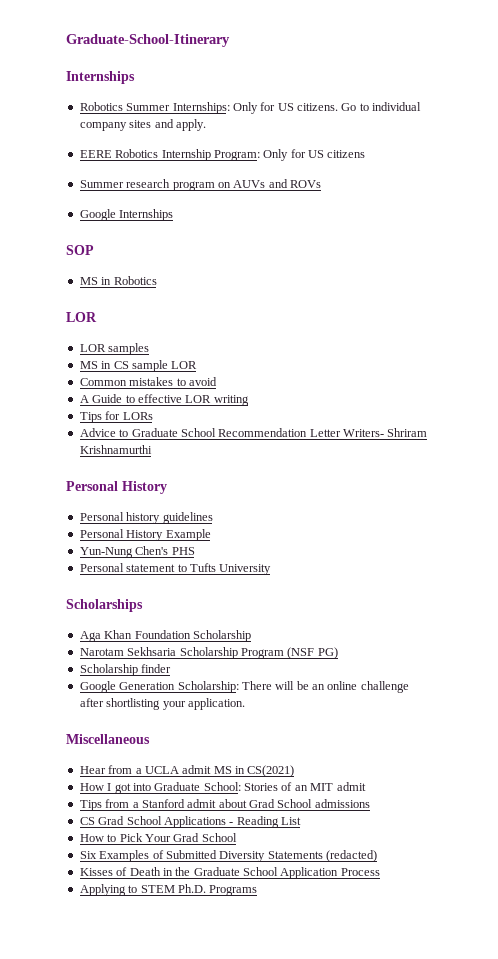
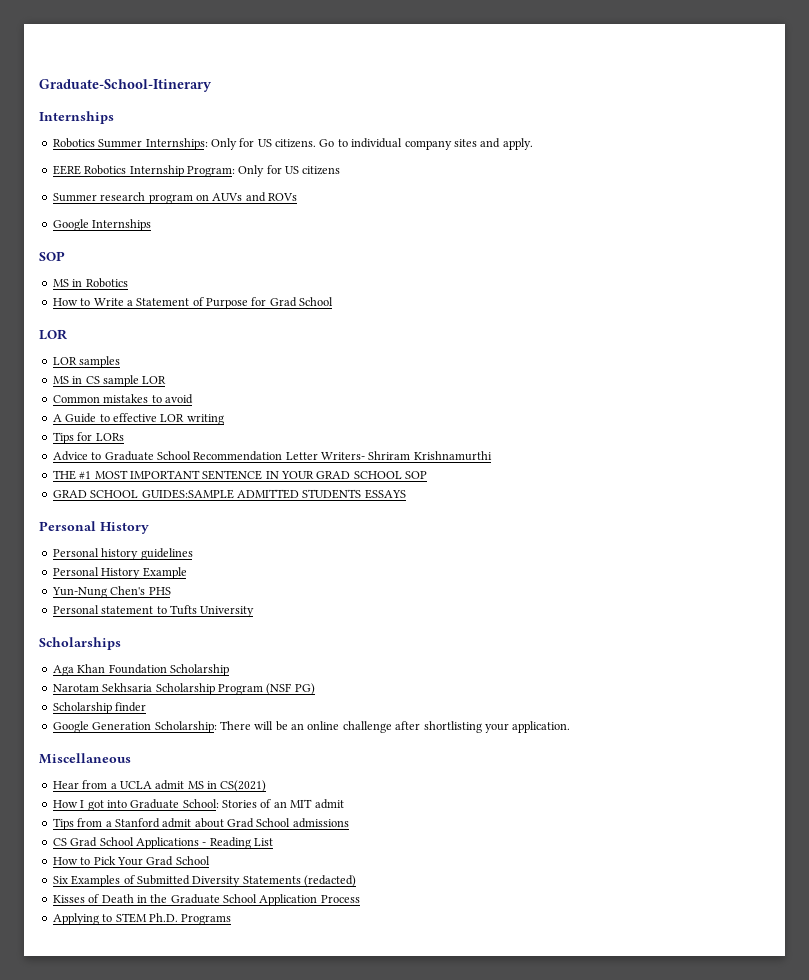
+ How to Write a Statement of Purpose for Grad School
+ THE #1 MOST IMPORTANT SENTENCE IN YOUR GRAD SCHOOL SOP
+ GRAD SCHOOL GUIDES:SAMPLE ADMITTED STUDENTS ESSAYS

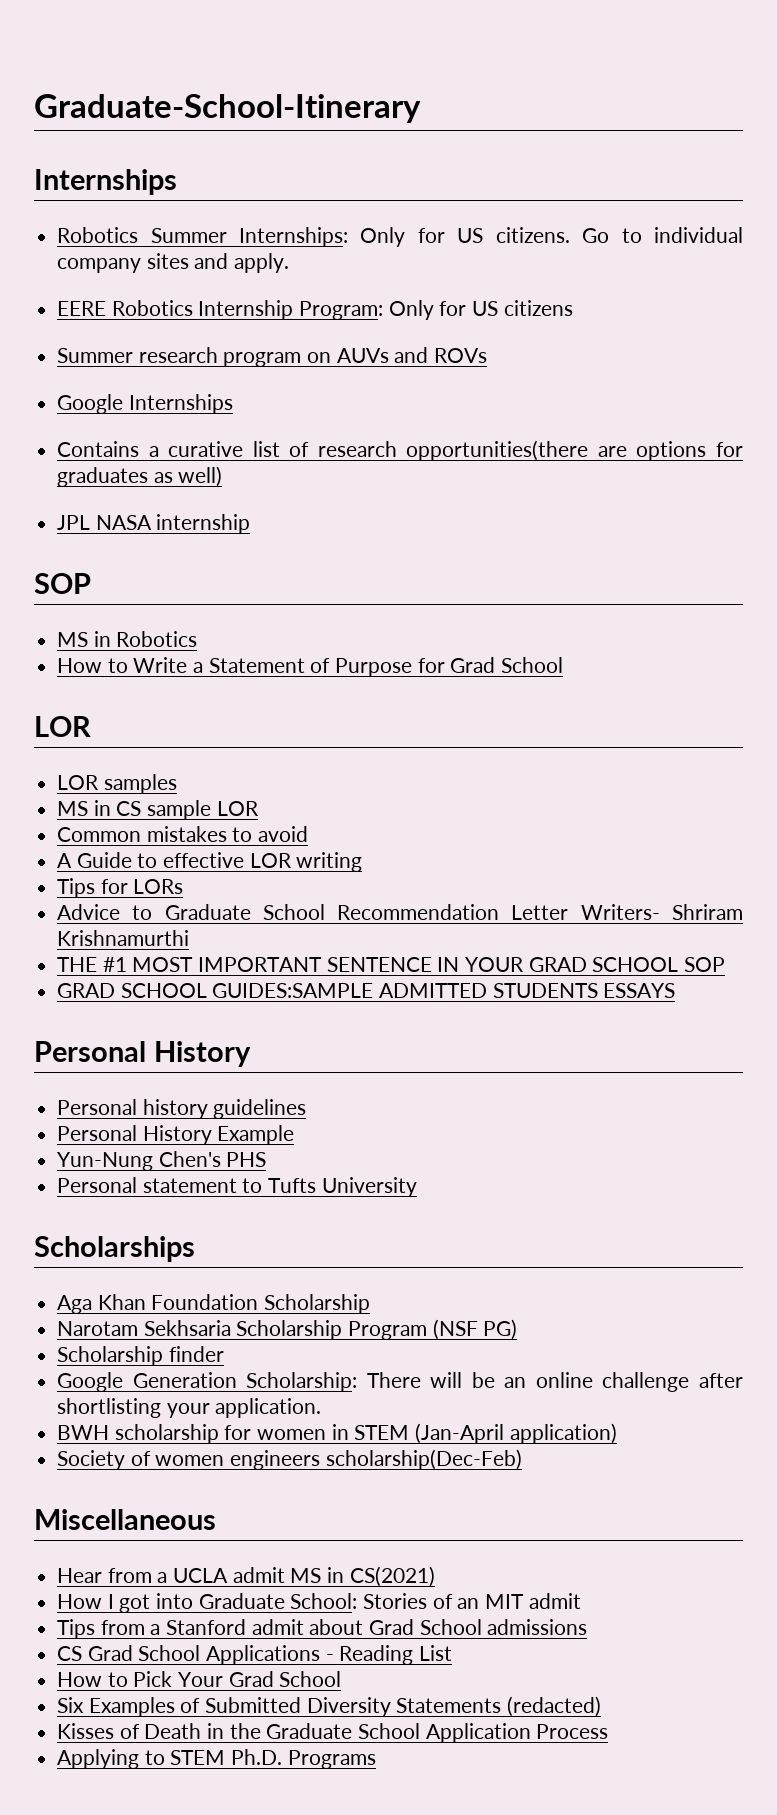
+ Contains a curative list of research opportunities(there are options for graduates as well)
+ JPL NASA internship
+ BWH scholarship for women in STEM (Jan-April application)
+ Society of women engineers scholarship(Dec-Feb)

